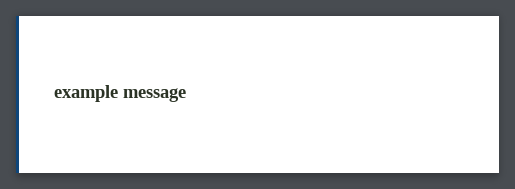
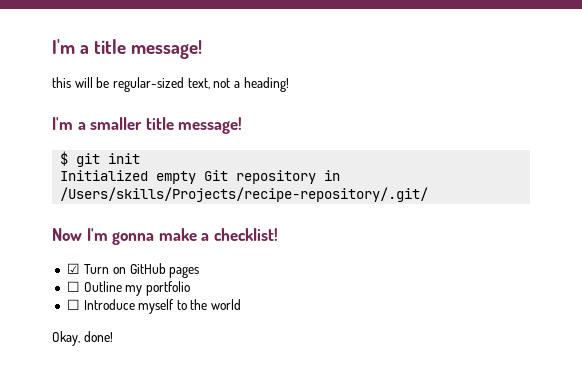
- example message
+ I'm a title message!
+ this will be regular-sized text, not a heading!
+ I'm a smaller title message!
+ $ git init
+ Initialized empty Git repository in /Users/skills/Projects/recipe-repository/.git/
+ Now I'm gonna make a checklist!
+ ☑ Turn on GitHub pages
+ ☐ Outline my portfolio
+ ☐ Introduce myself to the world
+ Okay, done!

